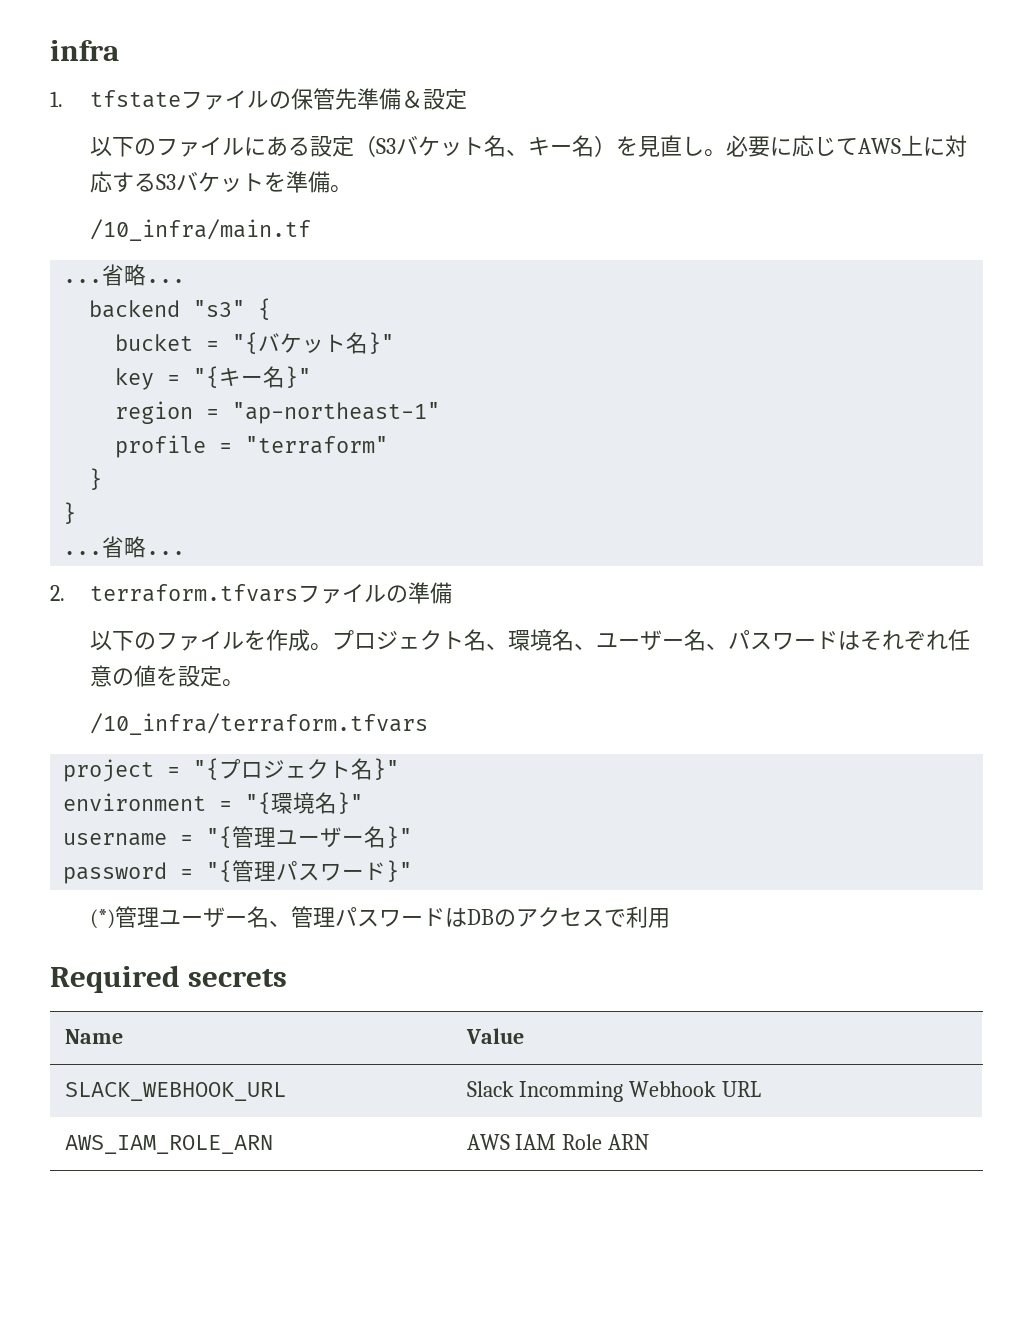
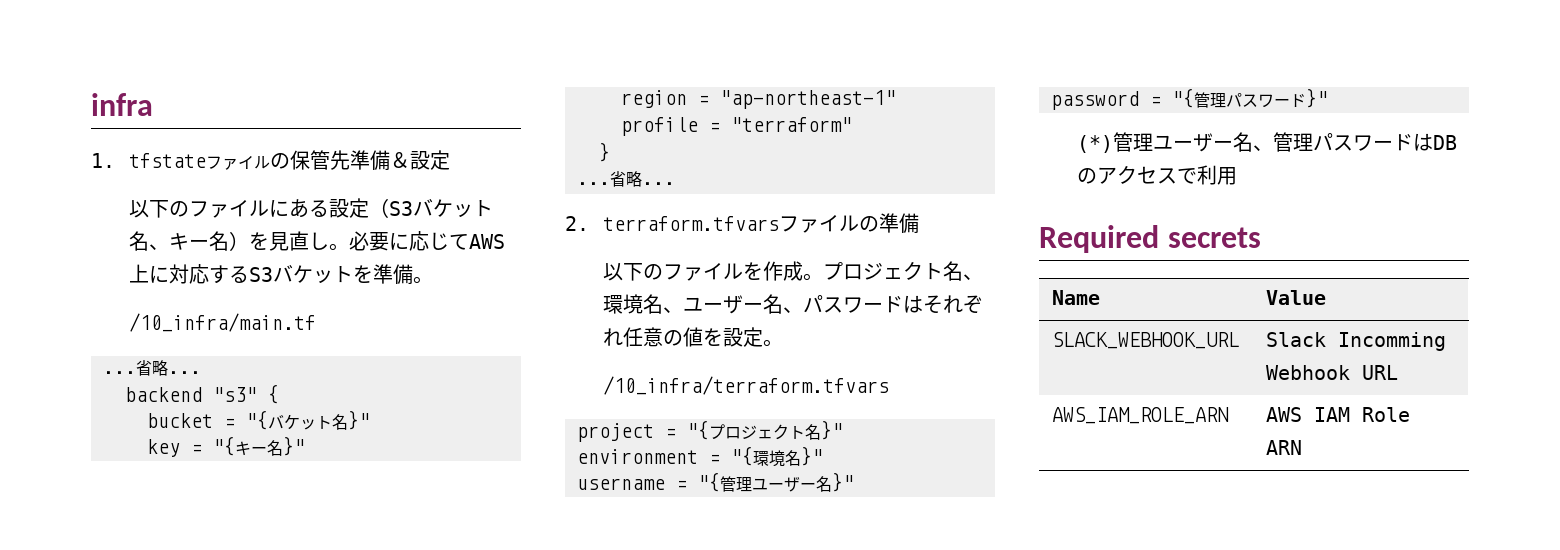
  profile = "terraform"
- }

